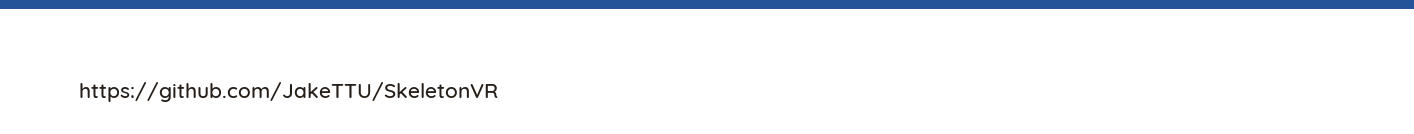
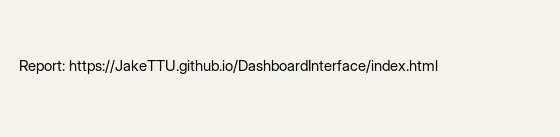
- https://github.com/JakeTTU/SkeletonVR
+ Report: https://JakeTTU.github.io/DashboardInterface/index.html

